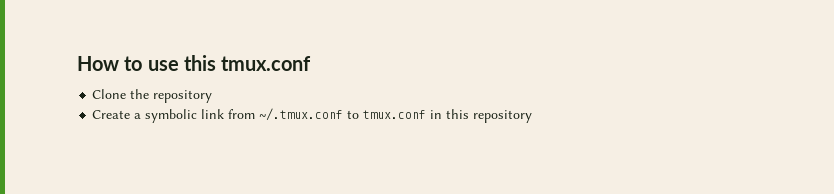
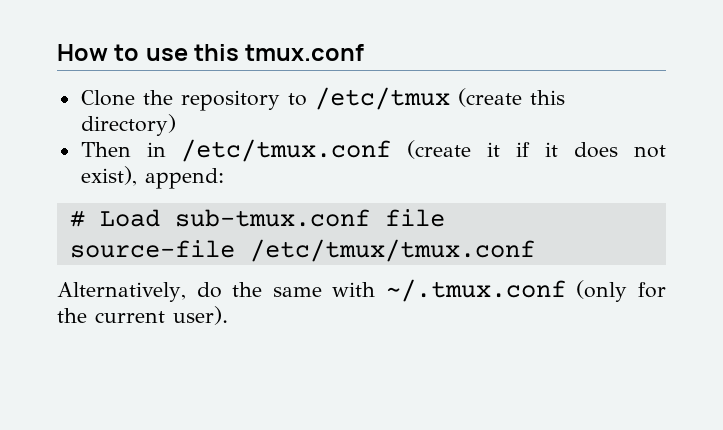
- Clone the repository
- Create a symbolic link from ~/.tmux.conf to tmux.conf in this repository
+ Clone the repository to /etc/tmux (create this directory)
+ Then in /etc/tmux.conf (create it if it does not exist), append:
+ # Load sub-tmux.conf file
+ source-file /etc/tmux/tmux.conf
+ Alternatively, do the same with ~/.tmux.conf (only for the current user).

